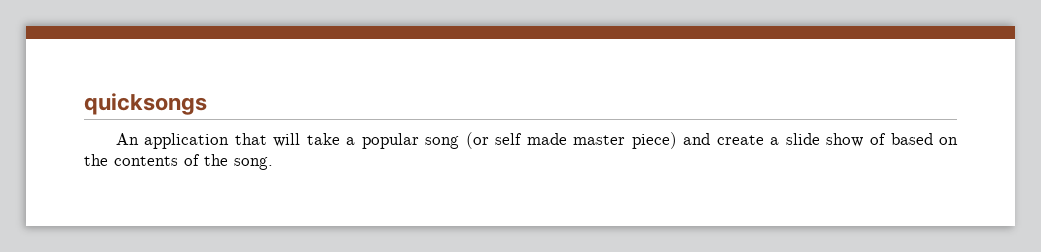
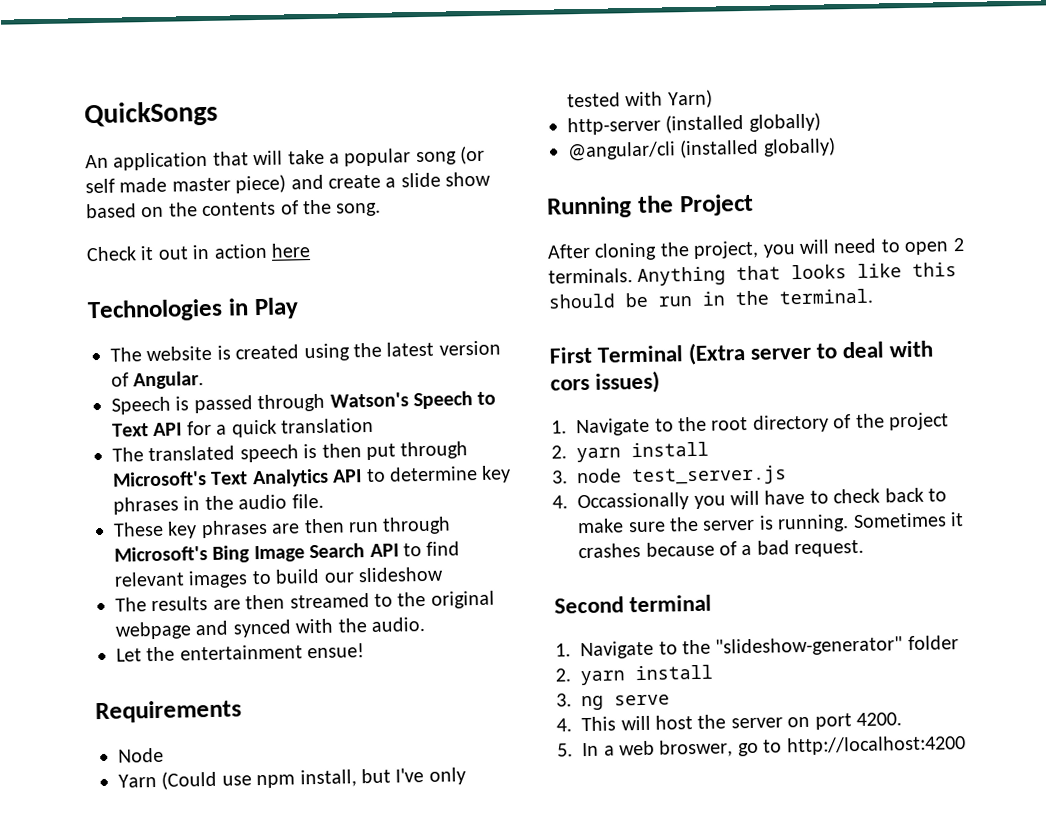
- quicksongs
+ QuickSongs
- An application that will take a popular song (or self made master piece) and create a slide show of based on the contents of the song.
+ An application that will take a popular song (or self made master piece) and create a slide show based on the contents of the song.
+ Check it out in action here
+ Technologies in Play
+ The website is created using the latest version of Angular.
+ Speech is passed through Watson's Speech to Text API for a quick translation
+ The translated speech is then put through Microsoft's Text Analytics API to determine key phrases in the audio file.
+ These key phrases are then run through Microsoft's Bing Image Search API to find relevant images to build our slideshow
+ The results are then streamed to the original webpage and synced with the audio.
+ Let the entertainment ensue!
+ Requirements
+ Node
+ Yarn (Could use npm install, but I've only tested with Yarn)
+ http-server (installed globally)
+ @angular/cli (installed globally)
+ Running the Project
+ After cloning the project, you will need to open 2 terminals. Anything that looks like this should be run in the terminal.
+ First Terminal (Extra server to deal with cors issues)
+ 1. Navigate to the root directory of the project
+ 2. yarn install
+ 3. node test_server.js
+ 4. Occassionally you will have to check back to make sure the server is running. Sometimes it crashes because of a bad request.
+ Second terminal
+ 1. Navigate to the "slideshow-generator" folder
+ 2. yarn install
+ 3. ng serve
+ 4. This will host the server on port 4200.
+ 5. In a web broswer, go to http://localhost:4200

